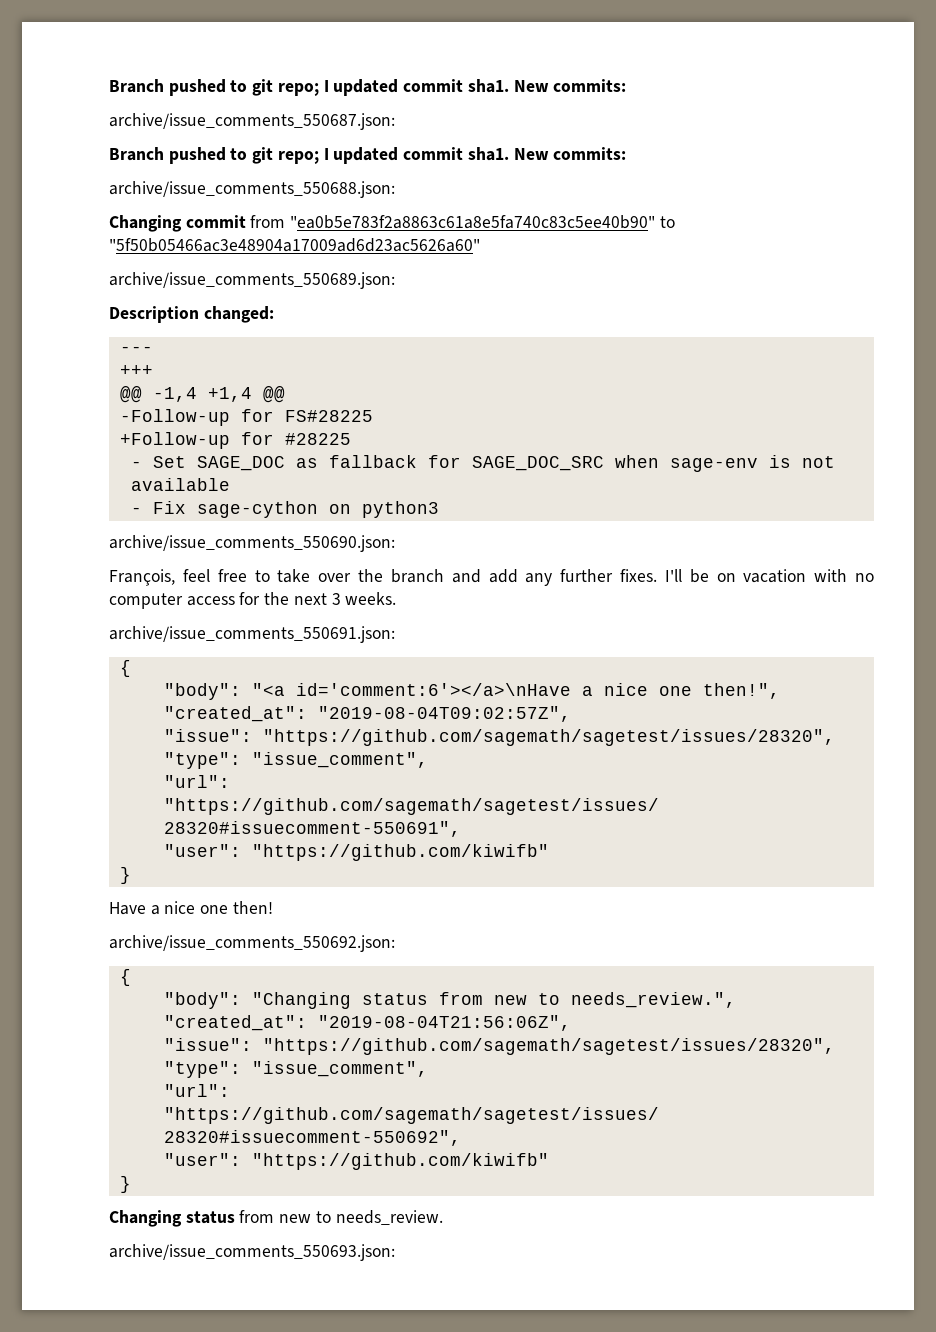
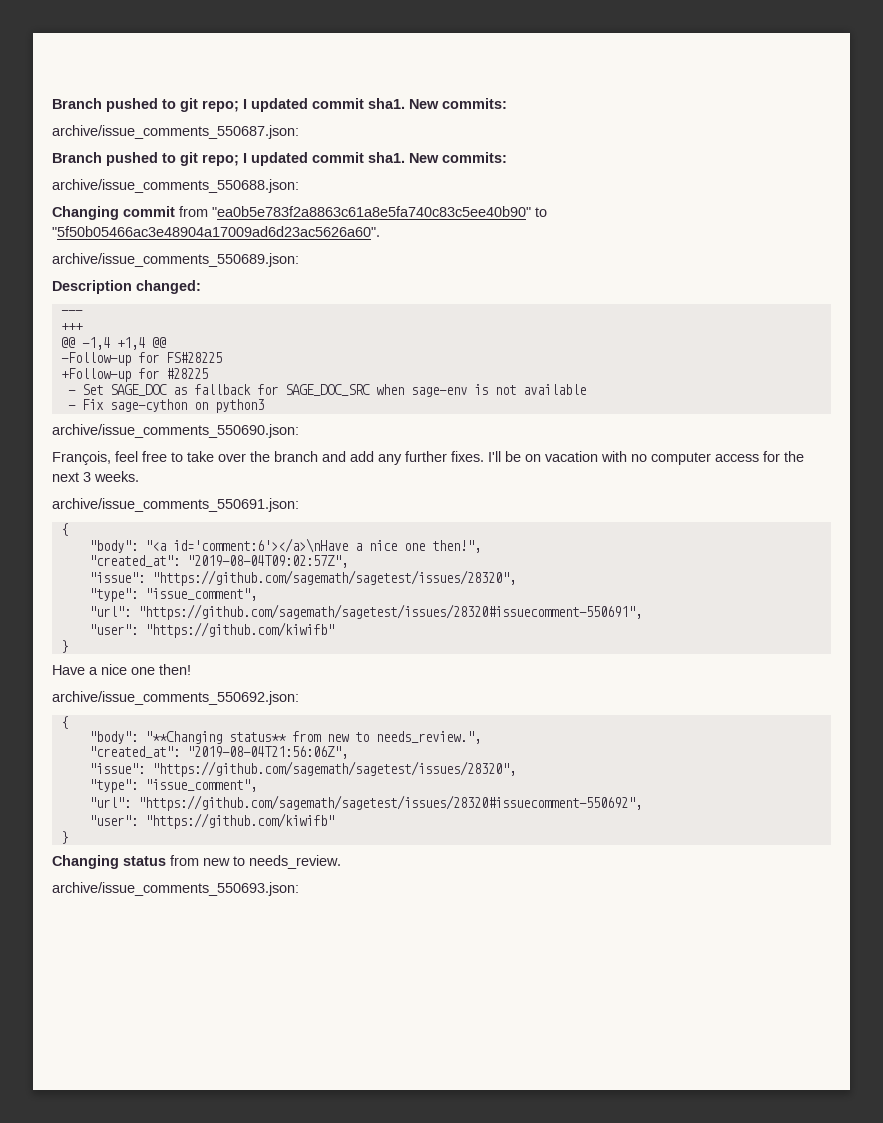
- Changing commit from "ea0b5e783f2a8863c61a8e5fa740c83c5ee40b90" to "5f50b05466ac3e48904a17009ad6d23ac5626a60"
+ Changing commit from "ea0b5e783f2a8863c61a8e5fa740c83c5ee40b90" to "5f50b05466ac3e48904a17009ad6d23ac5626a60".
- "body": "Changing status from new to needs_review.",
+ "body": "**Changing status** from new to needs_review.",

